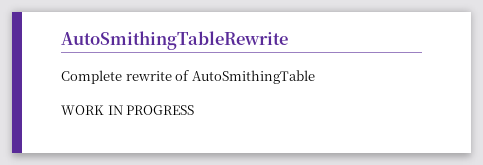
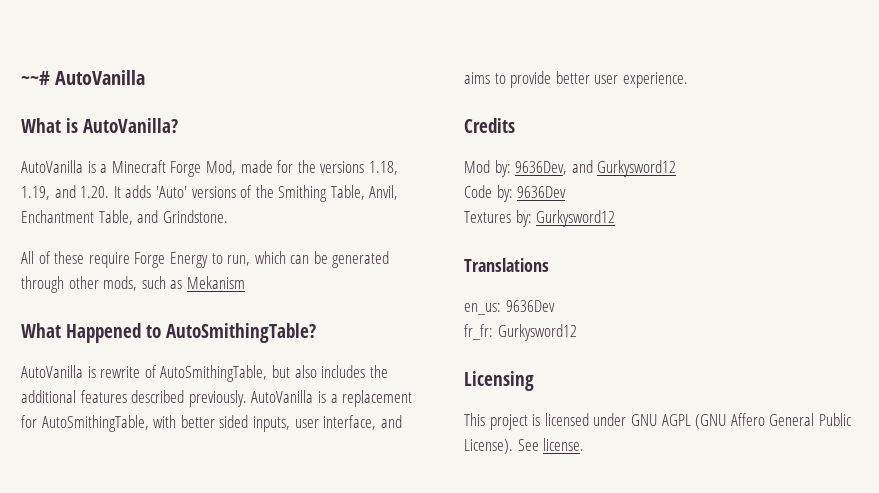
- AutoSmithingTableRewrite
- Complete rewrite of AutoSmithingTable
- WORK IN PROGRESS
+ ~~# AutoVanilla
+ What is AutoVanilla?
+ AutoVanilla is a Minecraft Forge Mod, made for the versions 1.18, 1.19, and 1.20. It adds 'Auto' versions of the Smithing Table, Anvil, Enchantment Table, and Grindstone.
+ All of these require Forge Energy to run, which can be generated through other mods, such as Mekanism
+ What Happened to AutoSmithingTable?
+ AutoVanilla is rewrite of AutoSmithingTable, but also includes the additional features described previously. AutoVanilla is a replacement for AutoSmithingTable, with better sided inputs, user interface, and aims to provide better user experience.
+ Credits
+ Mod by: 9636Dev, and Gurkysword12
+ Code by: 9636Dev
+ Textures by: Gurkysword12
+ Translations
+ en_us: 9636Dev
+ fr_fr: Gurkysword12
+ Licensing
+ This project is licensed under GNU AGPL (GNU Affero General Public License). See license.

